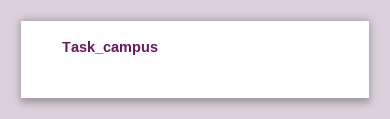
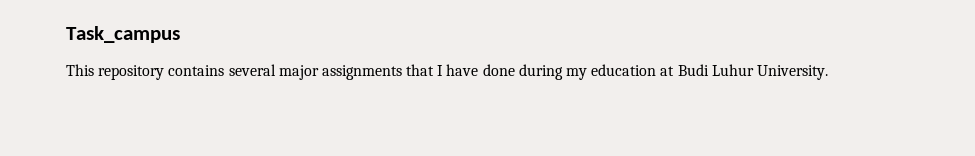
+ This repository contains several major assignments that I have done during my education at Budi Luhur University.

